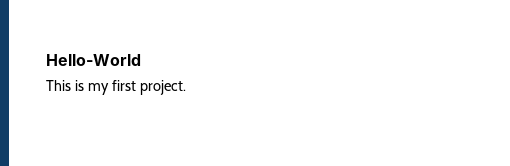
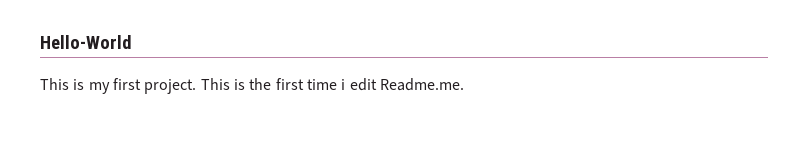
+ This is the first time i edit Readme.me.

